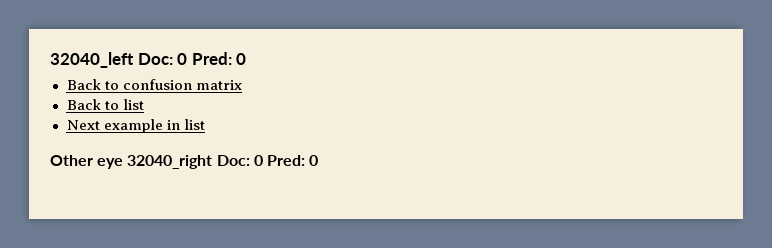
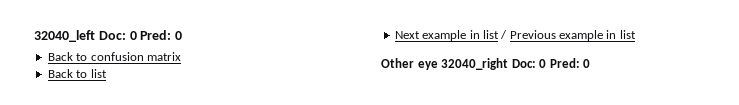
- Next example in list
+ Next example in list / Previous example in list

